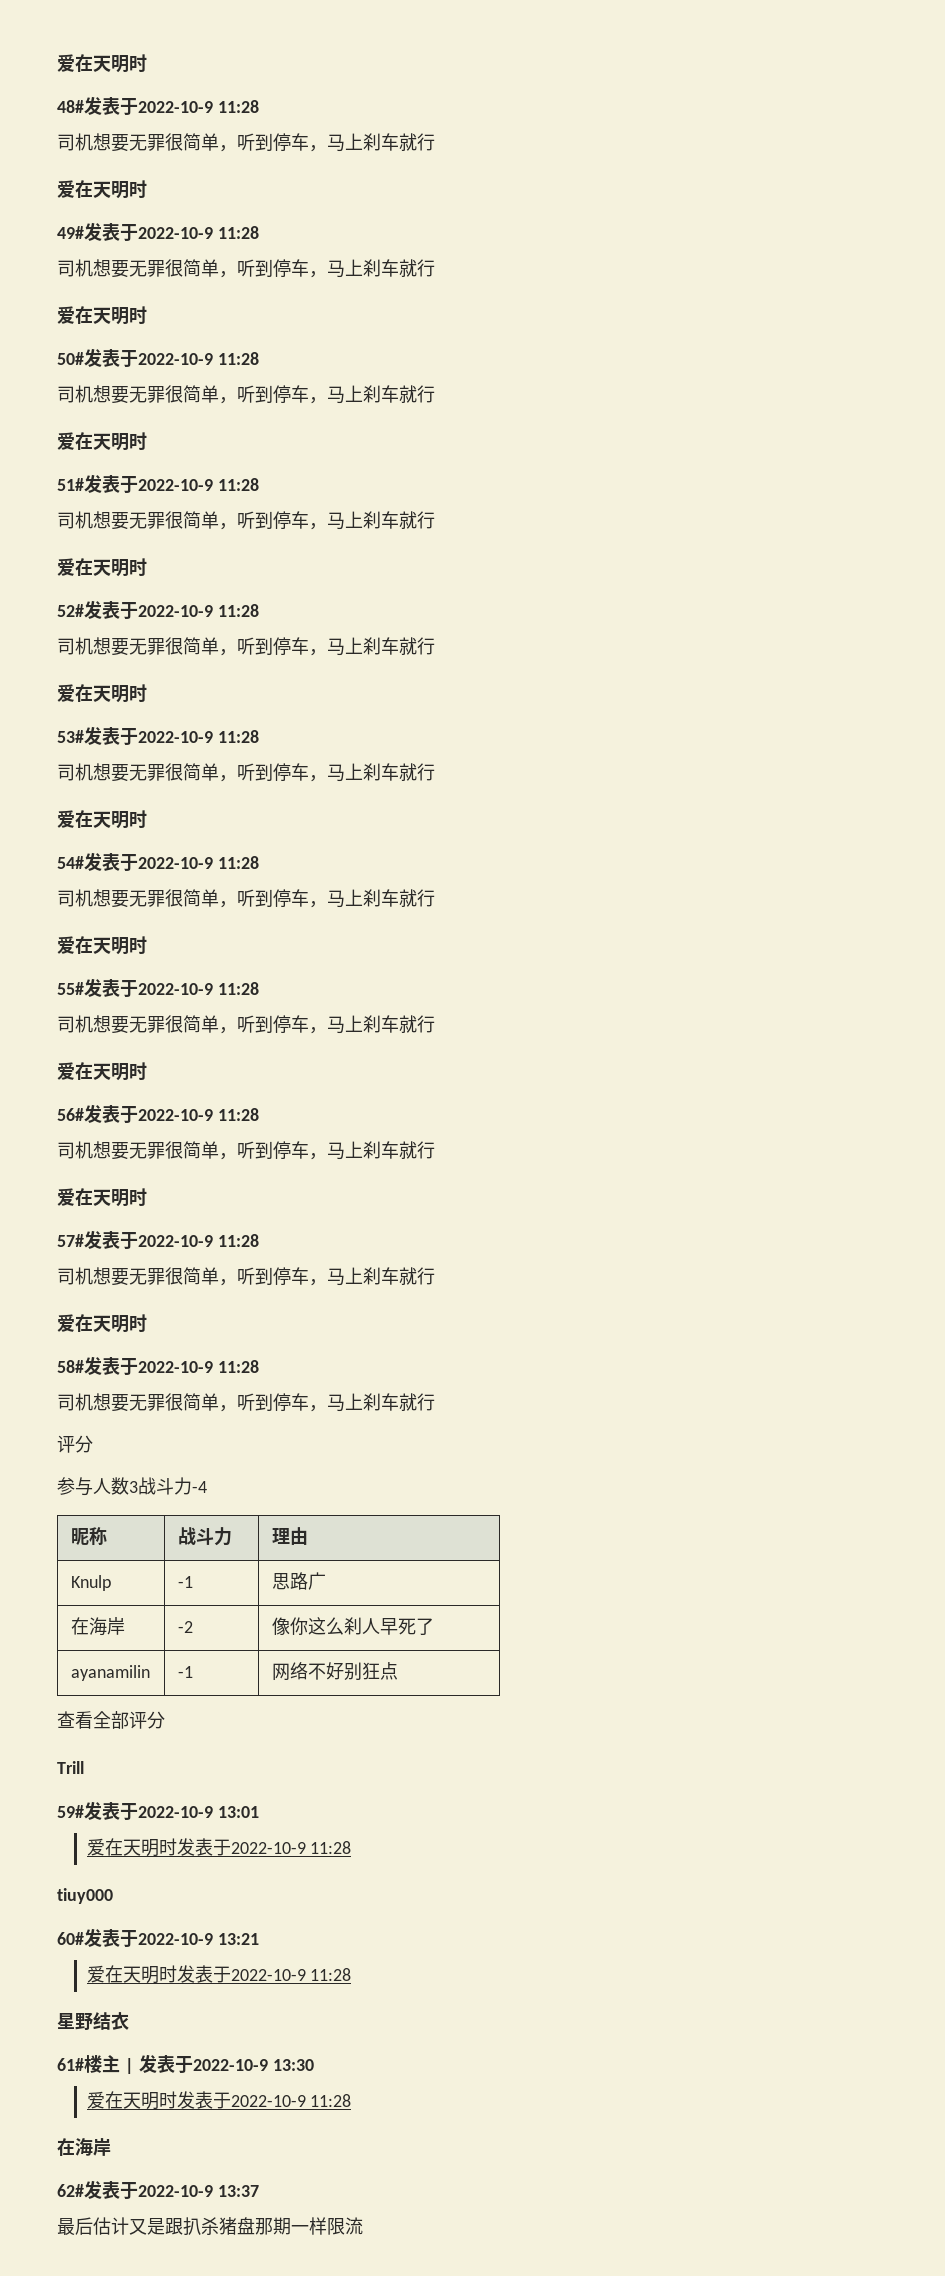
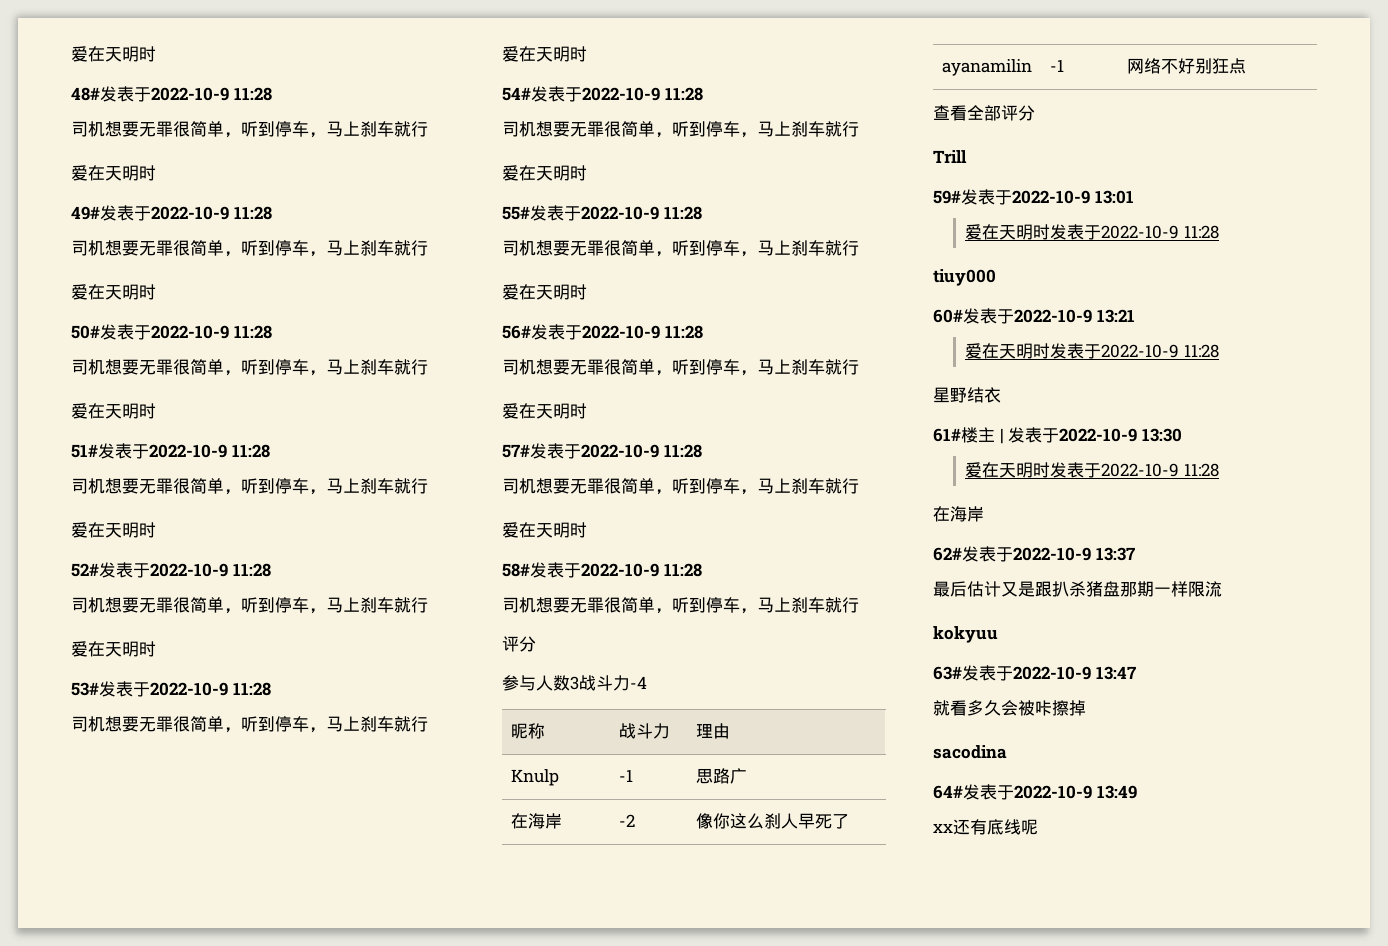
+ kokyuu
+ 63#发表于2022-10-9 13:47
+ 就看多久会被咔擦掉
+ sacodina
+ 64#发表于2022-10-9 13:49
+ xx还有底线呢

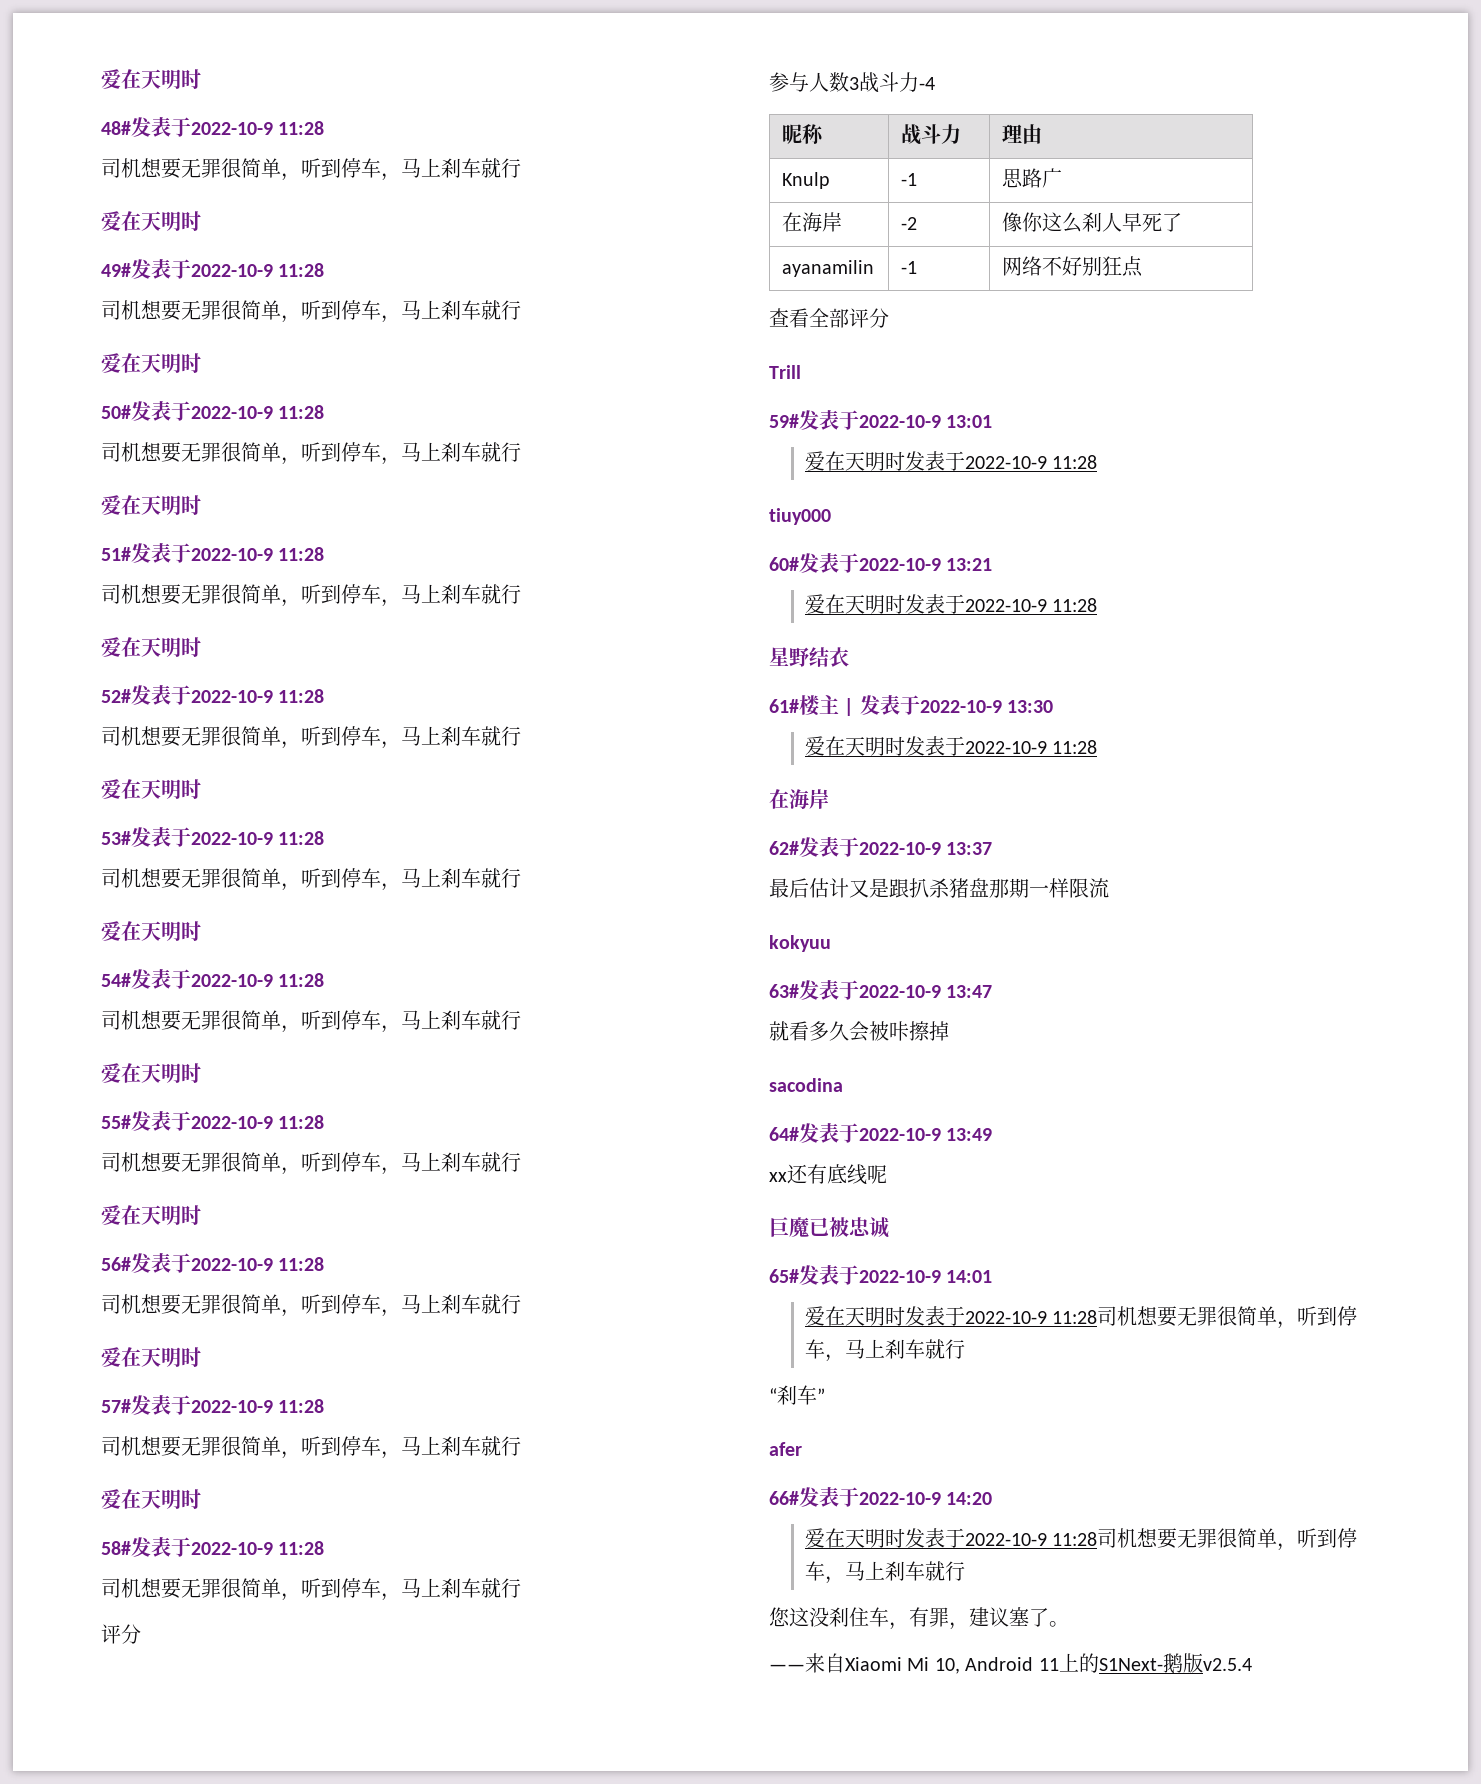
+ 巨魔已被忠诚
+ 65#发表于2022-10-9 14:01
+ 爱在天明时发表于2022-10-9 11:28司机想要无罪很简单，听到停车，马上刹车就行
+ “刹车”
+ afer
+ 66#发表于2022-10-9 14:20
+ 爱在天明时发表于2022-10-9 11:28司机想要无罪很简单，听到停车，马上刹车就行
+ 您这没刹住车，有罪，建议塞了。
+ ——来自Xiaomi Mi 10, Android 11上的S1Next-鹅版v2.5.4

